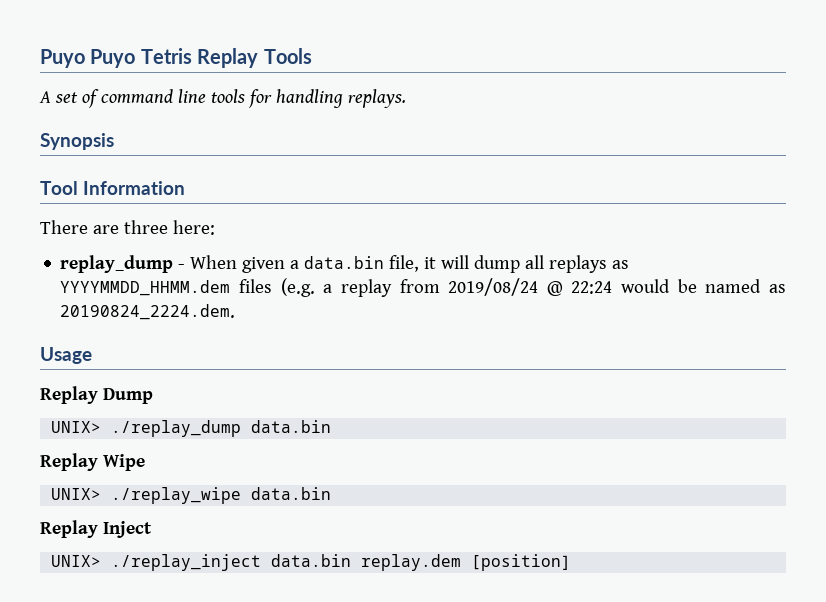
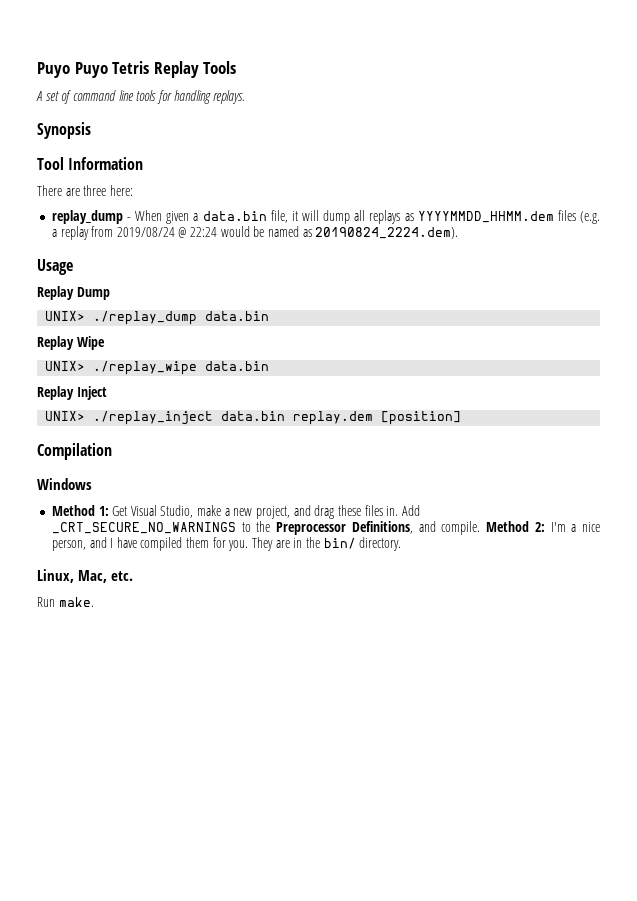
- replay_dump - When given a data.bin file, it will dump all replays as YYYYMMDD_HHMM.dem files (e.g. a replay from 2019/08/24 @ 22:24 would be named as 20190824_2224.dem.
+ replay_dump - When given a data.bin file, it will dump all replays as YYYYMMDD_HHMM.dem files (e.g. a replay from 2019/08/24 @ 22:24 would be named as 20190824_2224.dem).
+ Compilation
+ Windows
+ Method 1: Get Visual Studio, make a new project, and drag these files in. Add _CRT_SECURE_NO_WARNINGS to the Preprocessor Definitions, and compile. Method 2: I'm a nice person, and I have compiled them for you. They are in the bin/ directory.
+ Linux, Mac, etc.
+ Run make.

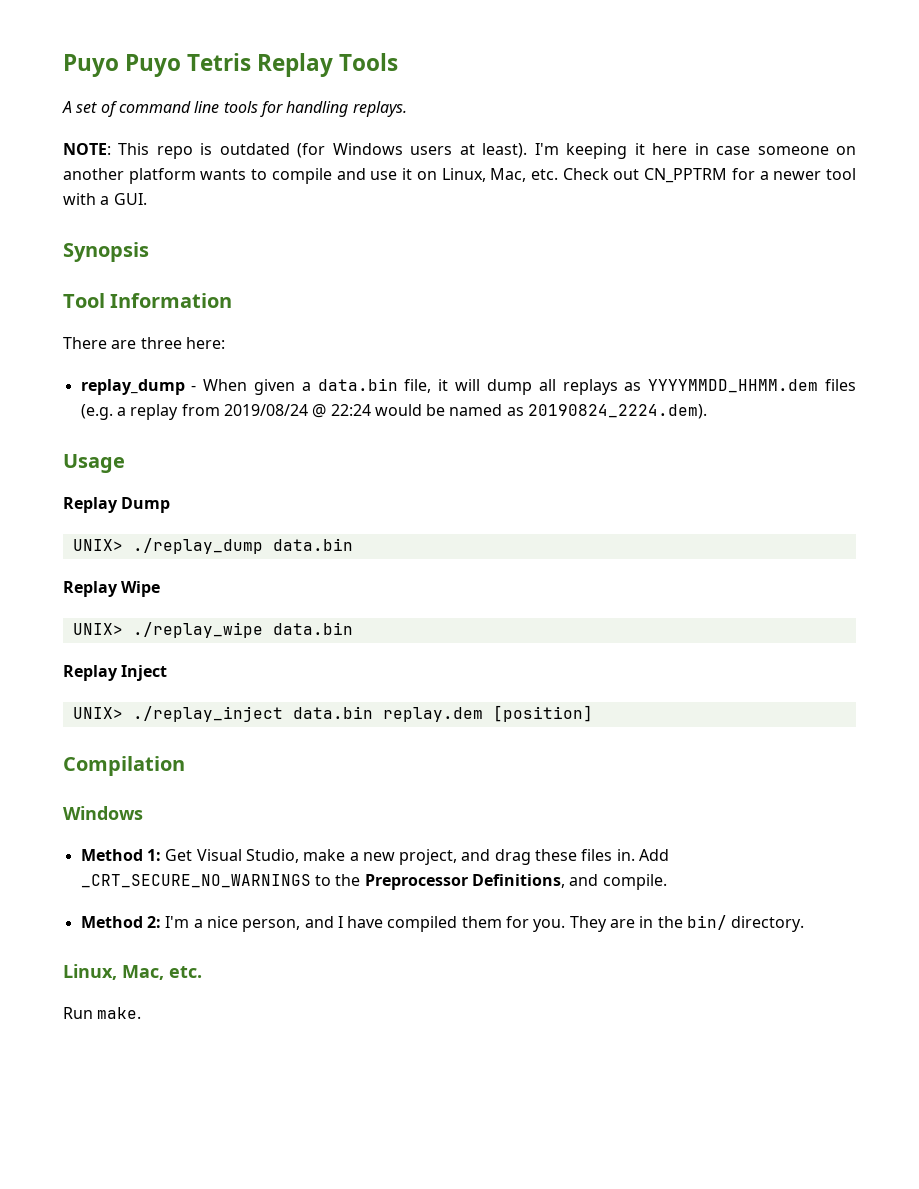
+ NOTE: This repo is outdated (for Windows users at least). I'm keeping it here in case someone on another platform wants to compile and use it on Linux, Mac, etc. Check out CN_PPTRM for a newer tool with a GUI.
- Add _CRT_SECURE_NO_WARNINGS to the Preprocessor Definitions, and compile. Method 2: I'm a nice person, and I have compiled them for you.
+ Add _CRT_SECURE_NO_WARNINGS to the Preprocessor Definitions, and compile.
+ Method 2: I'm a nice person, and I have compiled them for you.

